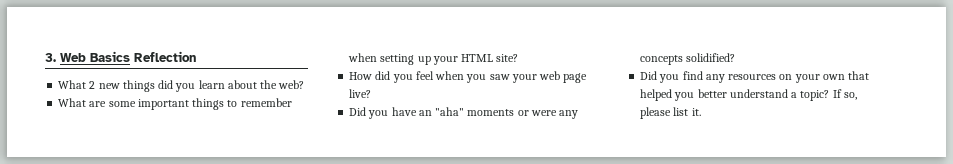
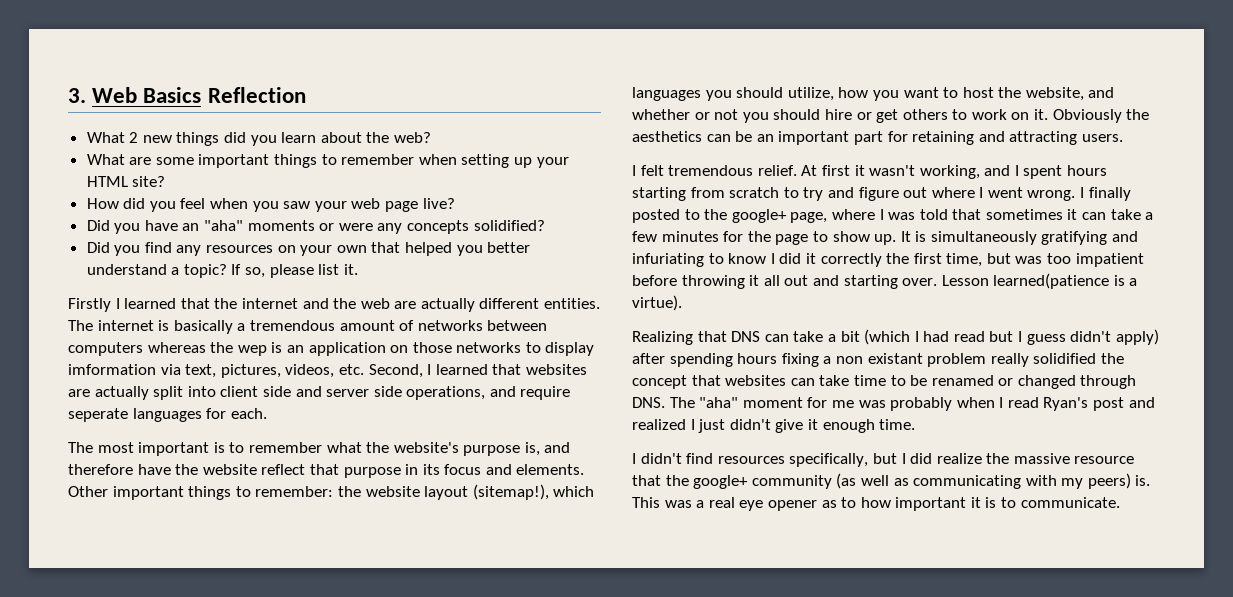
+ Firstly I learned that the internet and the web are actually different entities. The internet is basically a tremendous amount of networks between computers whereas the wep is an application on those networks to display imformation via text, pictures, videos, etc. Second, I learned that websites are actually split into client side and server side operations, and require seperate languages for each.
+ The most important is to remember what the website's purpose is, and therefore have the website reflect that purpose in its focus and elements. Other important things to remember: the website layout (sitemap!), which languages you should utilize, how you want to host the website, and whether or not you should hire or get others to work on it. Obviously the aesthetics can be an important part for retaining and attracting users.
+ I felt tremendous relief. At first it wasn't working, and I spent hours starting from scratch to try and figure out where I went wrong. I finally posted to the google+ page, where I was told that sometimes it can take a few minutes for the page to show up. It is simultaneously gratifying and infuriating to know I did it correctly the first time, but was too impatient before throwing it all out and starting over. Lesson learned(patience is a virtue).
+ Realizing that DNS can take a bit (which I had read but I guess didn't apply) after spending hours fixing a non existant problem really solidified the concept that websites can take time to be renamed or changed through DNS. The "aha" moment for me was probably when I read Ryan's post and realized I just didn't give it enough time.
+ I didn't find resources specifically, but I did realize the massive resource that the google+ community (as well as communicating with my peers) is. This was a real eye opener as to how important it is to communicate.

